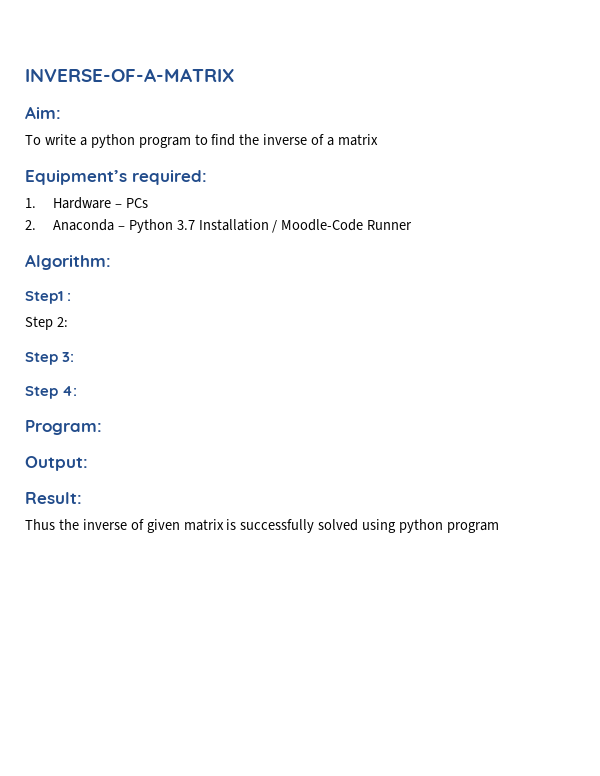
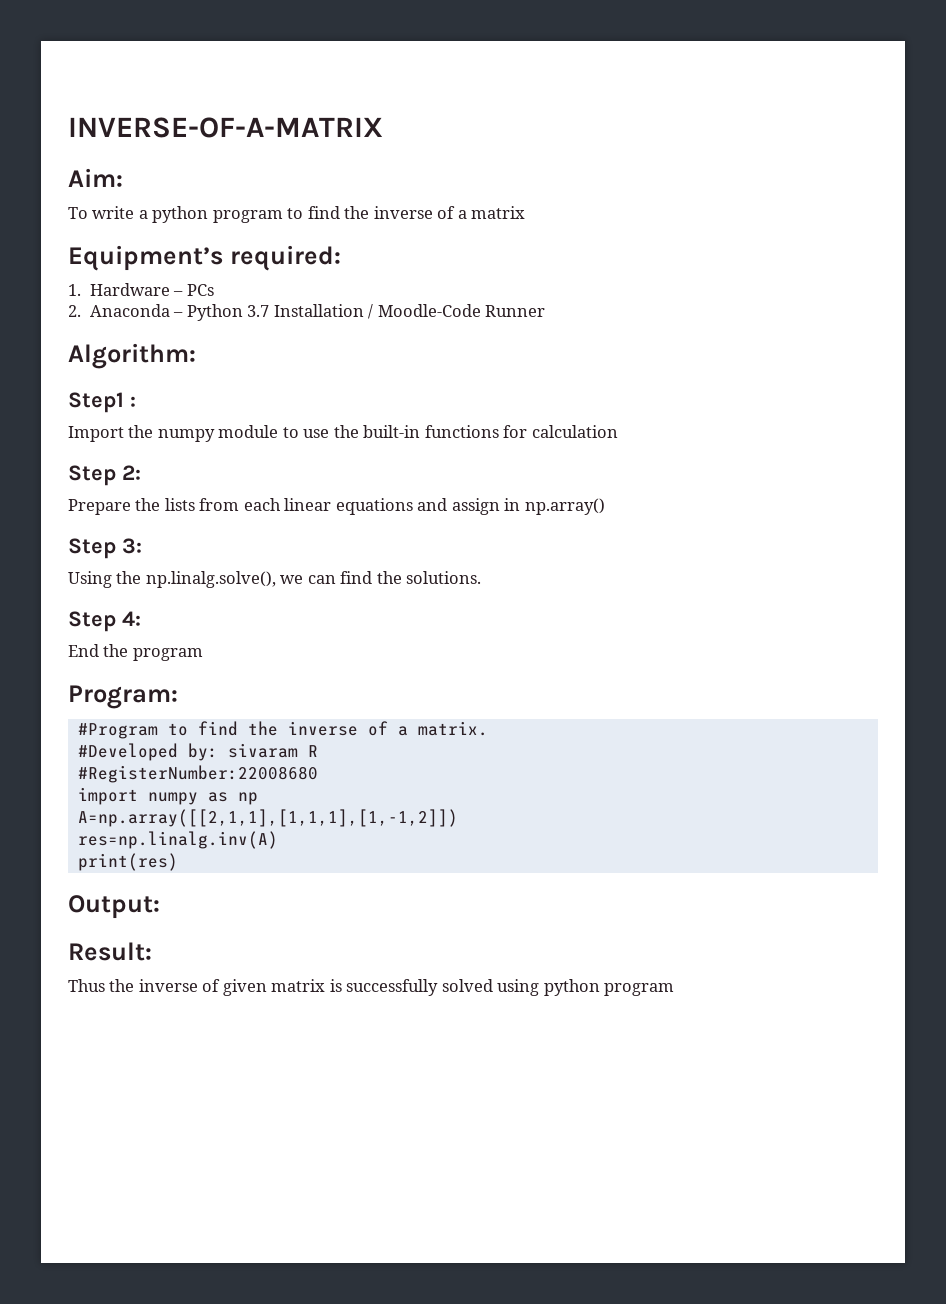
+ Import the numpy module to use the built-in functions for calculation
  Step 2:
+ Prepare the lists from each linear equations and assign in np.array()
  Step 3:
+ Using the np.linalg.solve(), we can find the solutions.
  Step 4:
+ End the program
  Program:
+ #Program to find the inverse of a matrix.
+ #Developed by: sivaram R
+ #RegisterNumber:22008680
+ import numpy as np
+ A=np.array([[2,1,1],[1,1,1],[1,-1,2]])
+ res=np.linalg.inv(A)
+ print(res)

